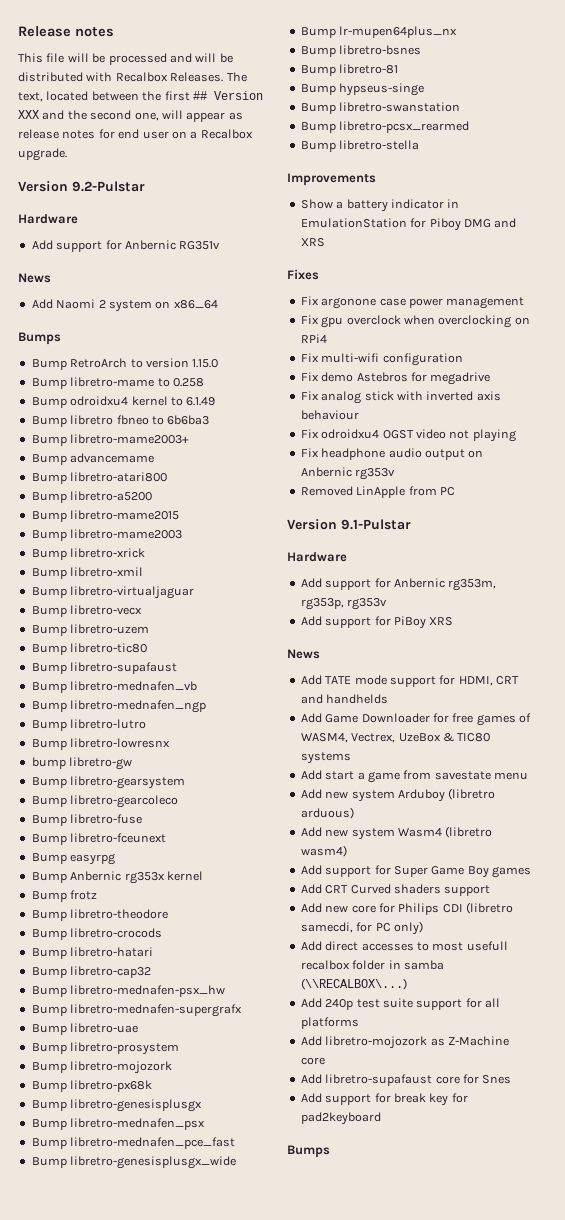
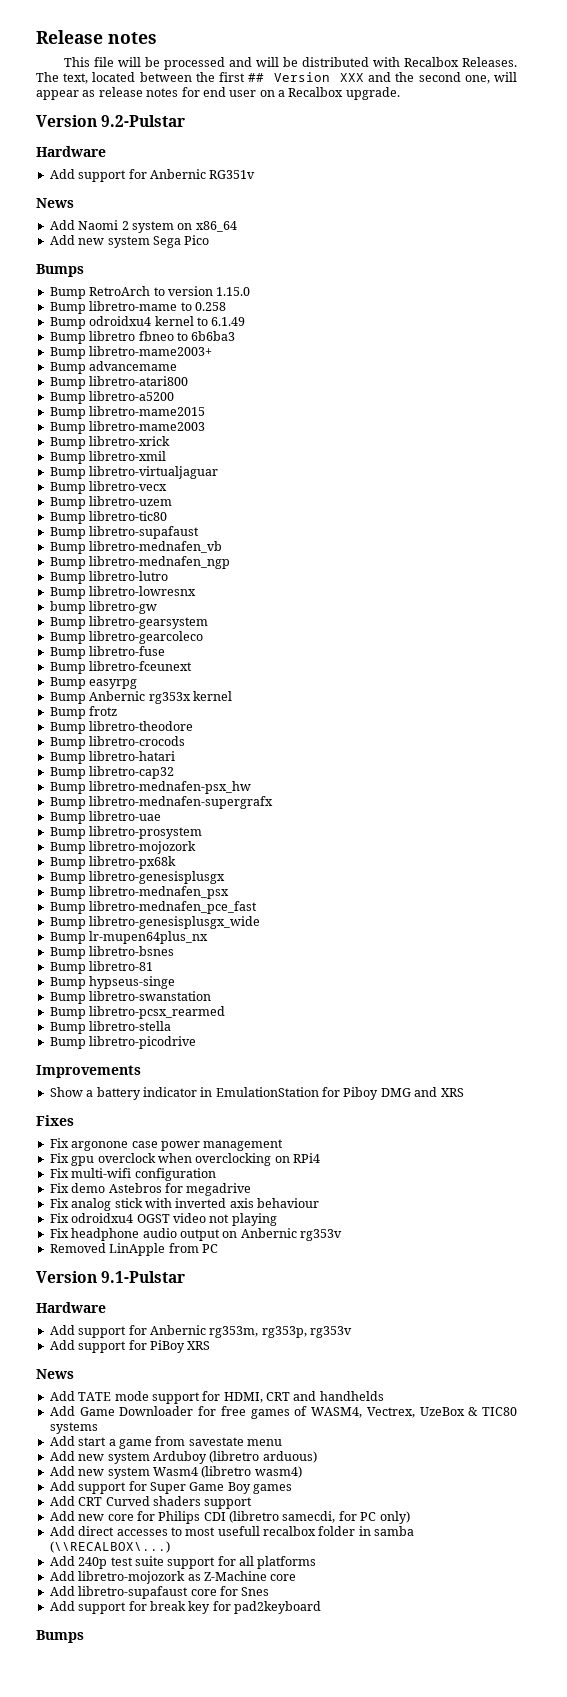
+ Add new system Sega Pico
+ Bump libretro-picodrive

